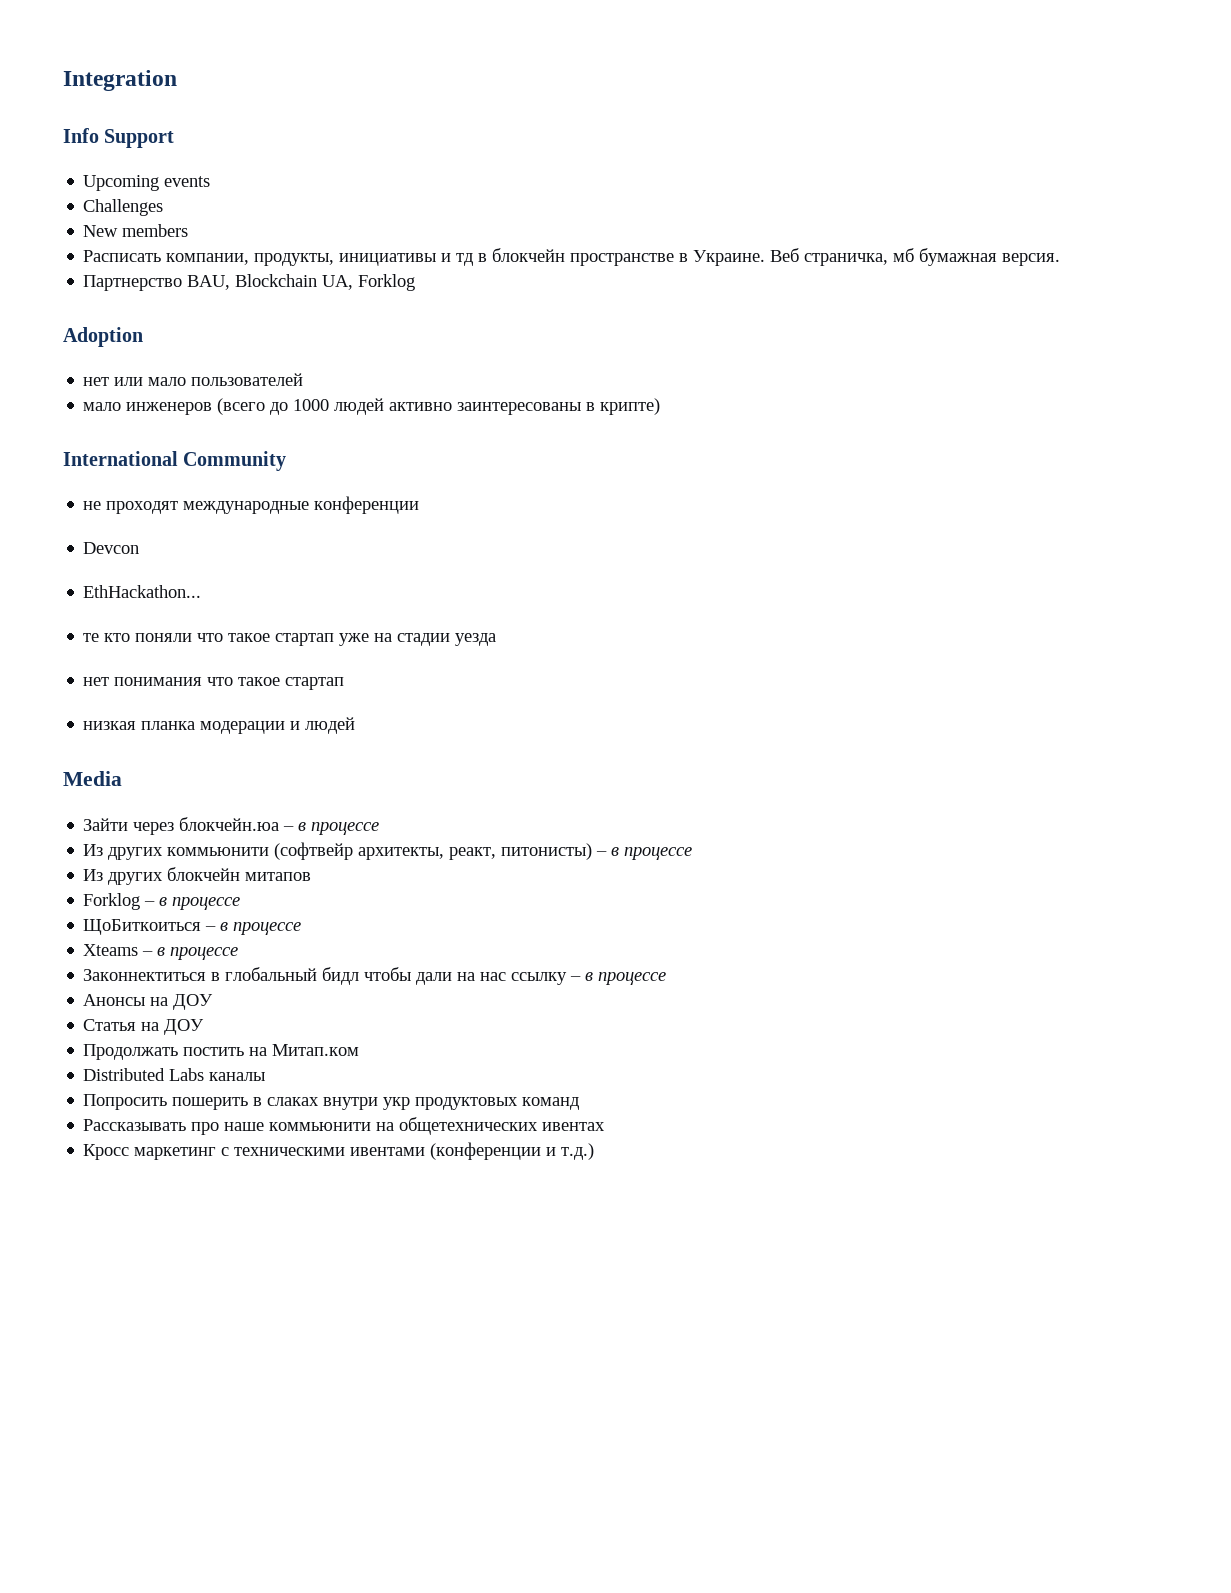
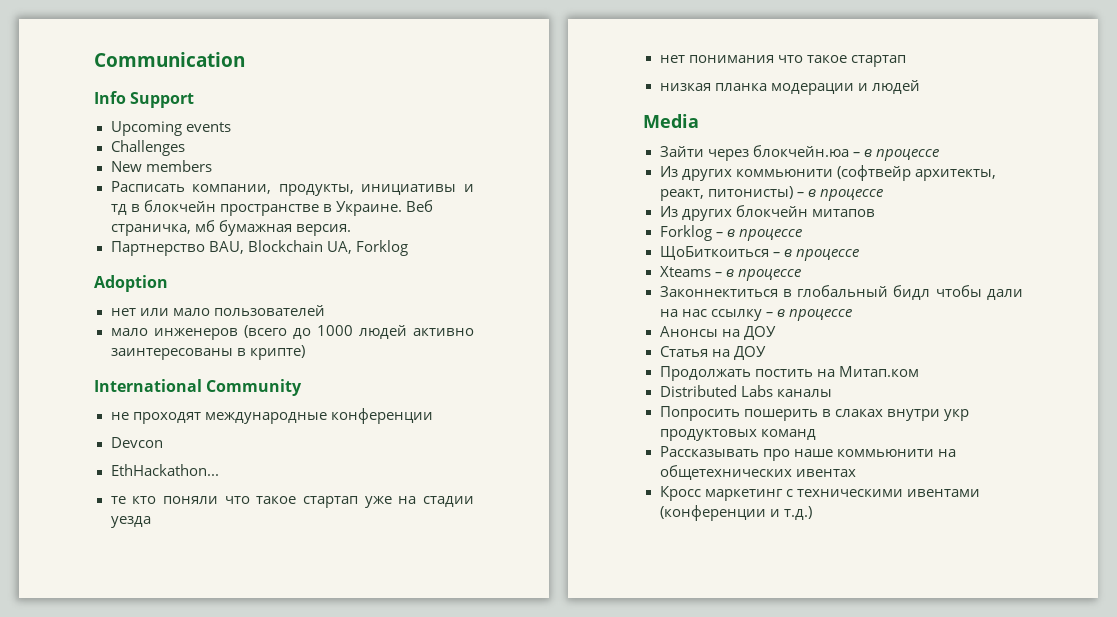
- Integration
+ Communication

